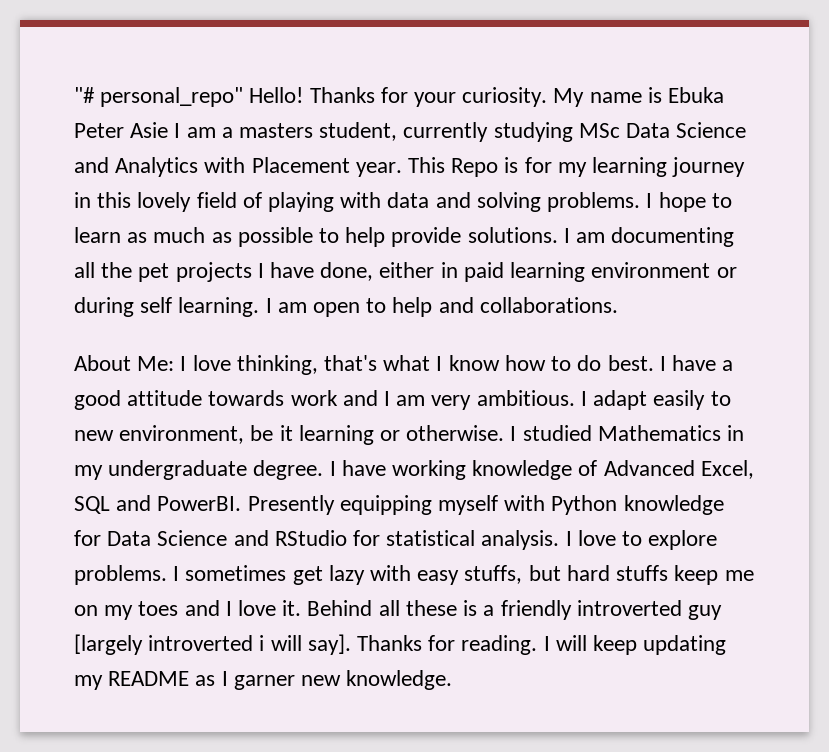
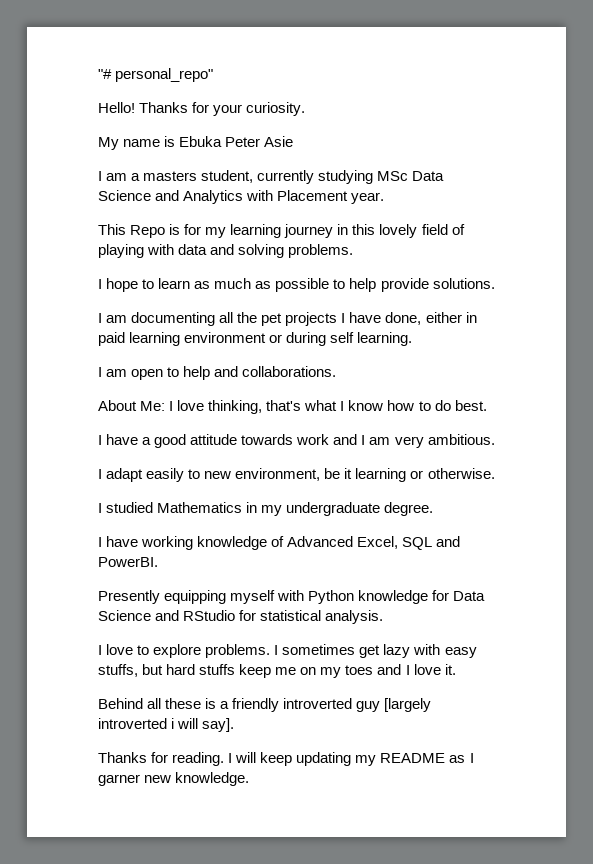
- "# personal_repo" Hello!
+ "# personal_repo"
+ Hello!
- Thanks for your curiosity. My name is Ebuka Peter Asie I am a masters student, currently studying MSc Data Science and Analytics with Placement year. This Repo is for my learning journey in this lovely field of playing with data and solving problems. I hope to learn as much as possible to help provide solutions. I am documenting all the pet projects I have done, either in paid learning environment or during self learning. I am open to help and collaborations.
+ Thanks for your curiosity.
+ My name is Ebuka Peter Asie
+ I am a masters student, currently studying MSc Data Science and Analytics with Placement year.
+ This Repo is for my learning journey in this lovely field of playing with data and solving problems.
+ I hope to learn as much as possible to help provide solutions.
+ I am documenting all the pet projects I have done, either in paid learning environment or during self learning.
+ I am open to help and collaborations.
- I love thinking, that's what I know how to do best. I have a good attitude towards work and I am very ambitious. I adapt easily to new environment, be it learning or otherwise. I studied Mathematics in my undergraduate degree. I have working knowledge of Advanced Excel, SQL and PowerBI. Presently equipping myself with Python knowledge for Data Science and RStudio for statistical analysis. I love to explore problems.
+ I love thinking, that's what I know how to do best.
+ I have a good attitude towards work and I am very ambitious.
+ I adapt easily to new environment, be it learning or otherwise.
+ I studied Mathematics in my undergraduate degree.
+ I have working knowledge of Advanced Excel, SQL and PowerBI.
+ Presently equipping myself with Python knowledge for Data Science and RStudio for statistical analysis.
+ I love to explore problems.
- I sometimes get lazy with easy stuffs, but hard stuffs keep me on my toes and I love it. Behind all these is a friendly introverted guy [largely introverted i will say]. Thanks for reading.
+ I sometimes get lazy with easy stuffs, but hard stuffs keep me on my toes and I love it.
+ Behind all these is a friendly introverted guy [largely introverted i will say].
+ Thanks for reading.

